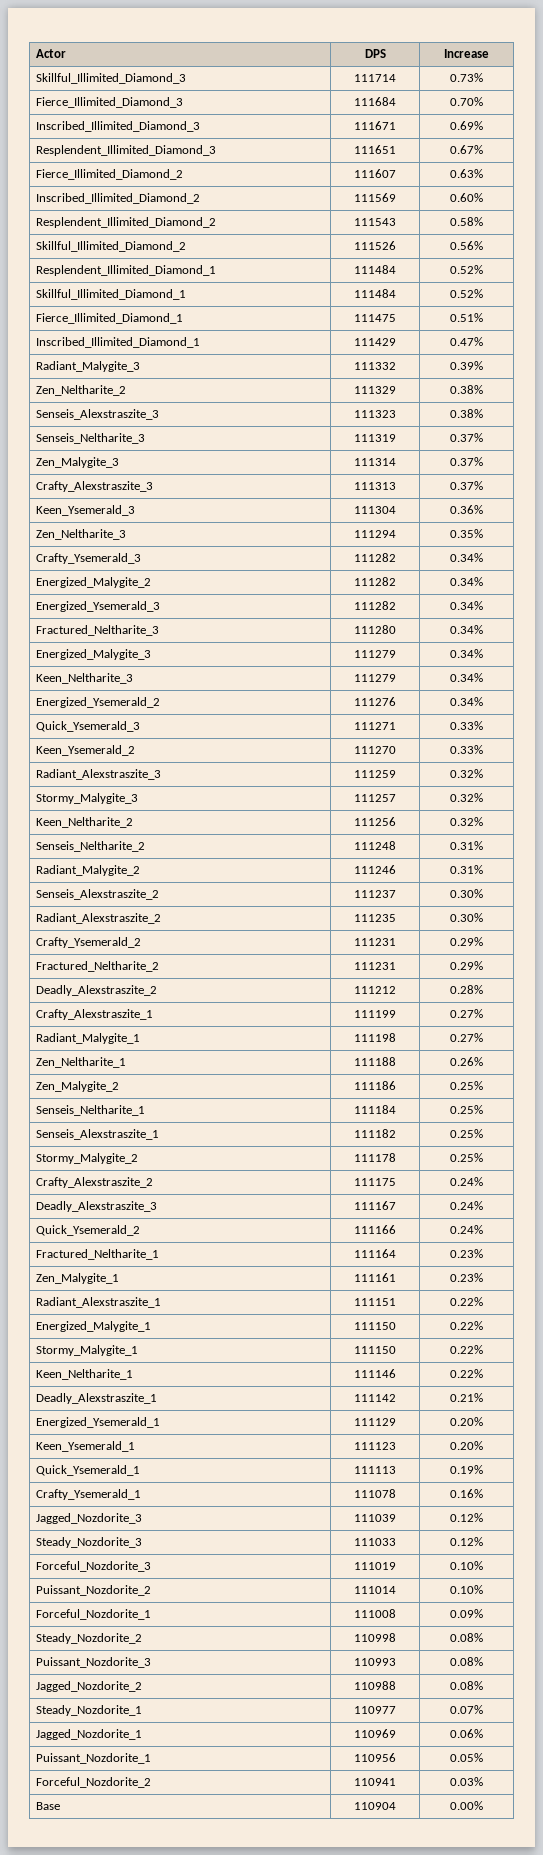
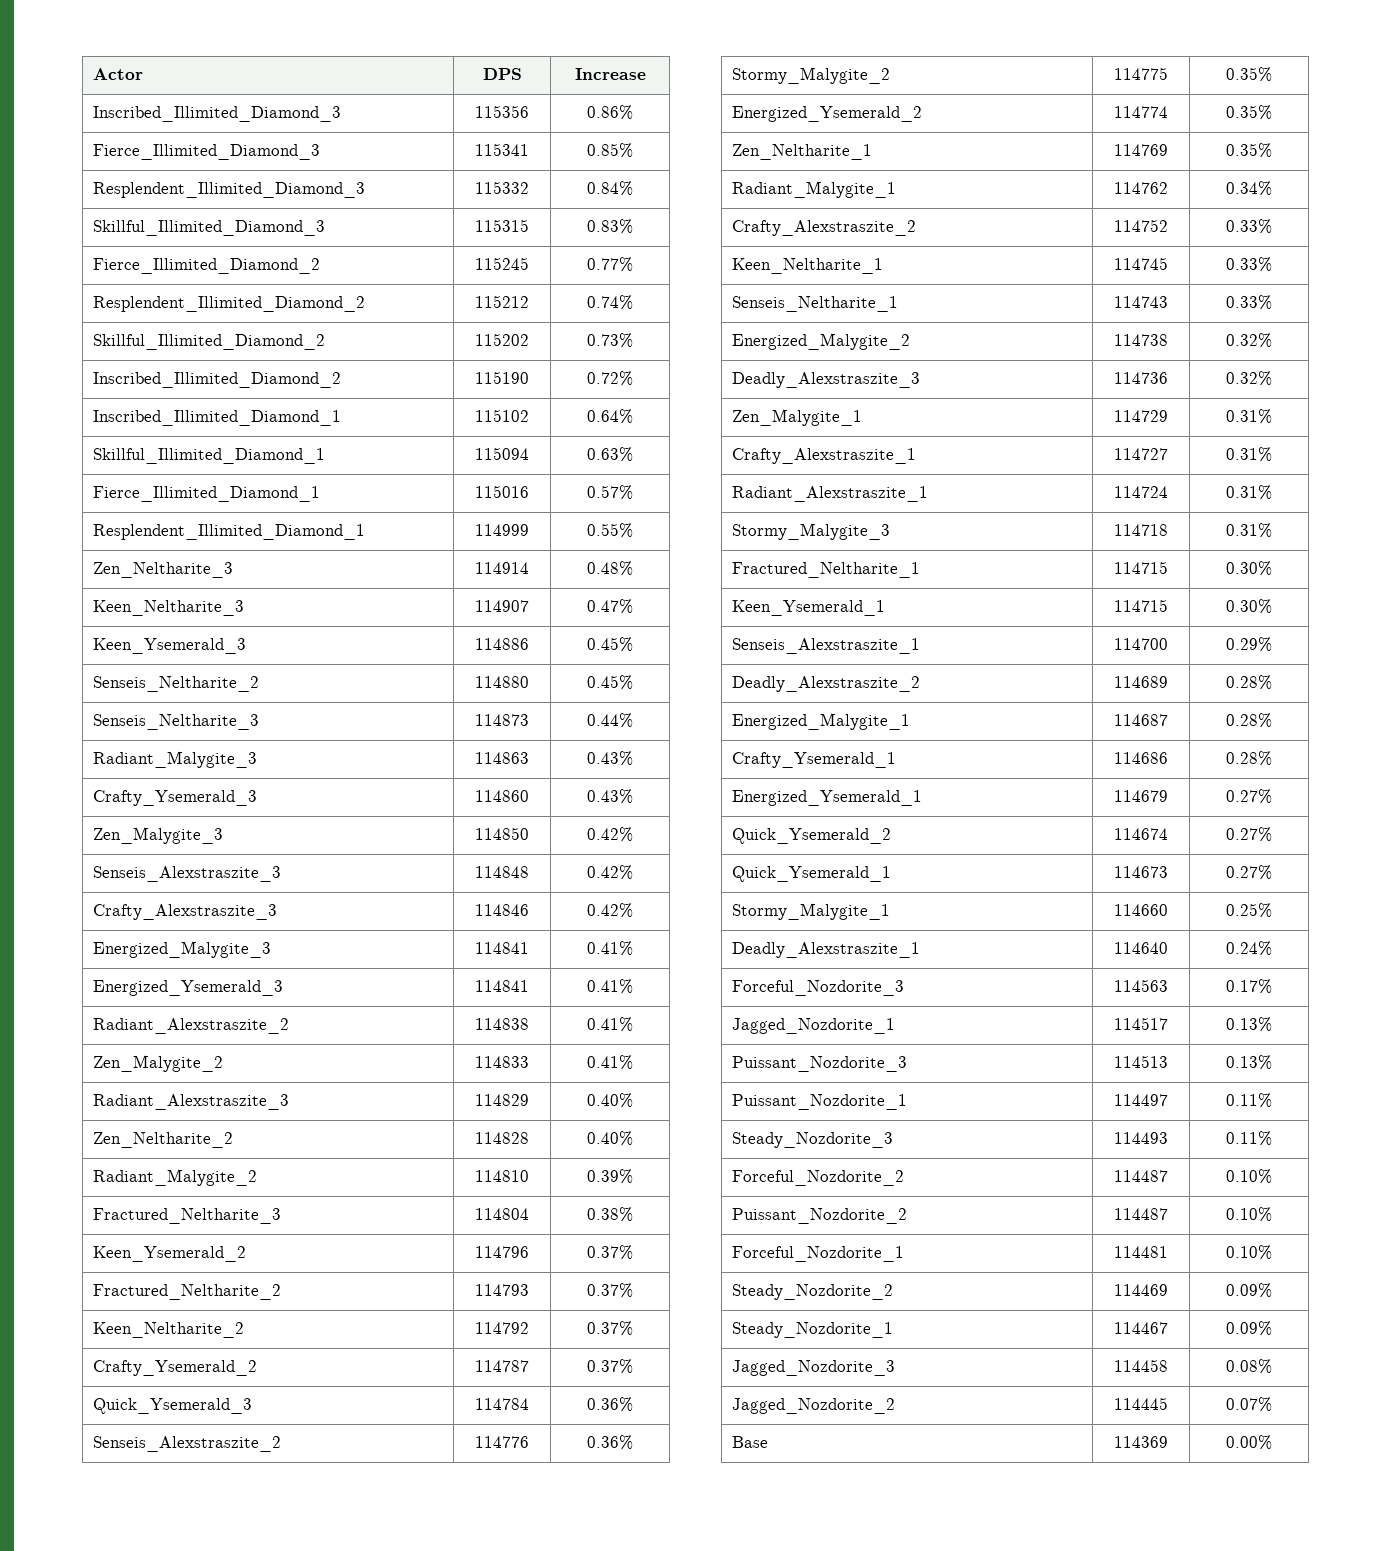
- Skillful_Illimited_Diamond_3 | 111714 | 0.73%
- Fierce_Illimited_Diamond_3 | 111684 | 0.70%
- Inscribed_Illimited_Diamond_3 | 111671 | 0.69%
- Resplendent_Illimited_Diamond_3 | 111651 | 0.67%
- Fierce_Illimited_Diamond_2 | 111607 | 0.63%
- Inscribed_Illimited_Diamond_2 | 111569 | 0.60%
- Resplendent_Illimited_Diamond_2 | 111543 | 0.58%
- Skillful_Illimited_Diamond_2 | 111526 | 0.56%
- Resplendent_Illimited_Diamond_1 | 111484 | 0.52%
- Skillful_Illimited_Diamond_1 | 111484 | 0.52%
- Fierce_Illimited_Diamond_1 | 111475 | 0.51%
- Inscribed_Illimited_Diamond_1 | 111429 | 0.47%
- Radiant_Malygite_3 | 111332 | 0.39%
+ Inscribed_Illimited_Diamond_3 | 115356 | 0.86%
+ Fierce_Illimited_Diamond_3 | 115341 | 0.85%
+ Resplendent_Illimited_Diamond_3 | 115332 | 0.84%
+ Skillful_Illimited_Diamond_3 | 115315 | 0.83%
+ Fierce_Illimited_Diamond_2 | 115245 | 0.77%
+ Resplendent_Illimited_Diamond_2 | 115212 | 0.74%
+ Skillful_Illimited_Diamond_2 | 115202 | 0.73%
+ Inscribed_Illimited_Diamond_2 | 115190 | 0.72%
+ Inscribed_Illimited_Diamond_1 | 115102 | 0.64%
+ Skillful_Illimited_Diamond_1 | 115094 | 0.63%
+ Fierce_Illimited_Diamond_1 | 115016 | 0.57%
+ Resplendent_Illimited_Diamond_1 | 114999 | 0.55%
+ Zen_Neltharite_3 | 114914 | 0.48%
+ Keen_Neltharite_3 | 114907 | 0.47%
+ Keen_Ysemerald_3 | 114886 | 0.45%
+ Senseis_Neltharite_2 | 114880 | 0.45%
+ Senseis_Neltharite_3 | 114873 | 0.44%
+ Radiant_Malygite_3 | 114863 | 0.43%
+ Crafty_Ysemerald_3 | 114860 | 0.43%
+ Zen_Malygite_3 | 114850 | 0.42%
+ Senseis_Alexstraszite_3 | 114848 | 0.42%
+ Crafty_Alexstraszite_3 | 114846 | 0.42%
+ Energized_Malygite_3 | 114841 | 0.41%
+ Energized_Ysemerald_3 | 114841 | 0.41%
+ Radiant_Alexstraszite_2 | 114838 | 0.41%
+ Zen_Malygite_2 | 114833 | 0.41%
+ Radiant_Alexstraszite_3 | 114829 | 0.40%
+ Zen_Neltharite_2 | 114828 | 0.40%
+ Radiant_Malygite_2 | 114810 | 0.39%
- Zen_Neltharite_2 | 111329 | 0.38%
- Senseis_Alexstraszite_3 | 111323 | 0.38%
- Senseis_Neltharite_3 | 111319 | 0.37%
- Zen_Malygite_3 | 111314 | 0.37%
- Crafty_Alexstraszite_3 | 111313 | 0.37%
- Keen_Ysemerald_3 | 111304 | 0.36%
- Zen_Neltharite_3 | 111294 | 0.35%
- Crafty_Ysemerald_3 | 111282 | 0.34%
- Energized_Malygite_2 | 111282 | 0.34%
- Energized_Ysemerald_3 | 111282 | 0.34%
- Fractured_Neltharite_3 | 111280 | 0.34%
- Energized_Malygite_3 | 111279 | 0.34%
- Keen_Neltharite_3 | 111279 | 0.34%
- Energized_Ysemerald_2 | 111276 | 0.34%
- Quick_Ysemerald_3 | 111271 | 0.33%
- Keen_Ysemerald_2 | 111270 | 0.33%
- Radiant_Alexstraszite_3 | 111259 | 0.32%
- Stormy_Malygite_3 | 111257 | 0.32%
- Keen_Neltharite_2 | 111256 | 0.32%
- Senseis_Neltharite_2 | 111248 | 0.31%
- Radiant_Malygite_2 | 111246 | 0.31%
- Senseis_Alexstraszite_2 | 111237 | 0.30%
- Radiant_Alexstraszite_2 | 111235 | 0.30%
- Crafty_Ysemerald_2 | 111231 | 0.29%
- Fractured_Neltharite_2 | 111231 | 0.29%
+ Fractured_Neltharite_3 | 114804 | 0.38%
+ Keen_Ysemerald_2 | 114796 | 0.37%
+ Fractured_Neltharite_2 | 114793 | 0.37%
+ Keen_Neltharite_2 | 114792 | 0.37%
+ Crafty_Ysemerald_2 | 114787 | 0.37%
+ Quick_Ysemerald_3 | 114784 | 0.36%
+ Senseis_Alexstraszite_2 | 114776 | 0.36%
+ Stormy_Malygite_2 | 114775 | 0.35%
+ Energized_Ysemerald_2 | 114774 | 0.35%
+ Zen_Neltharite_1 | 114769 | 0.35%
+ Radiant_Malygite_1 | 114762 | 0.34%
+ Crafty_Alexstraszite_2 | 114752 | 0.33%
+ Keen_Neltharite_1 | 114745 | 0.33%
+ Senseis_Neltharite_1 | 114743 | 0.33%
+ Energized_Malygite_2 | 114738 | 0.32%
+ Deadly_Alexstraszite_3 | 114736 | 0.32%
+ Zen_Malygite_1 | 114729 | 0.31%
+ Crafty_Alexstraszite_1 | 114727 | 0.31%
+ Radiant_Alexstraszite_1 | 114724 | 0.31%
+ Stormy_Malygite_3 | 114718 | 0.31%
+ Fractured_Neltharite_1 | 114715 | 0.30%
+ Keen_Ysemerald_1 | 114715 | 0.30%
+ Senseis_Alexstraszite_1 | 114700 | 0.29%
- Deadly_Alexstraszite_2 | 111212 | 0.28%
- Crafty_Alexstraszite_1 | 111199 | 0.27%
- Radiant_Malygite_1 | 111198 | 0.27%
- Zen_Neltharite_1 | 111188 | 0.26%
- Zen_Malygite_2 | 111186 | 0.25%
- Senseis_Neltharite_1 | 111184 | 0.25%
- Senseis_Alexstraszite_1 | 111182 | 0.25%
- Stormy_Malygite_2 | 111178 | 0.25%
- Crafty_Alexstraszite_2 | 111175 | 0.24%
- Deadly_Alexstraszite_3 | 111167 | 0.24%
- Quick_Ysemerald_2 | 111166 | 0.24%
- Fractured_Neltharite_1 | 111164 | 0.23%
- Zen_Malygite_1 | 111161 | 0.23%
- Radiant_Alexstraszite_1 | 111151 | 0.22%
- Energized_Malygite_1 | 111150 | 0.22%
- Stormy_Malygite_1 | 111150 | 0.22%
- Keen_Neltharite_1 | 111146 | 0.22%
- Deadly_Alexstraszite_1 | 111142 | 0.21%
- Energized_Ysemerald_1 | 111129 | 0.20%
- Keen_Ysemerald_1 | 111123 | 0.20%
- Quick_Ysemerald_1 | 111113 | 0.19%
- Crafty_Ysemerald_1 | 111078 | 0.16%
- Jagged_Nozdorite_3 | 111039 | 0.12%
- Steady_Nozdorite_3 | 111033 | 0.12%
- Forceful_Nozdorite_3 | 111019 | 0.10%
+ Deadly_Alexstraszite_2 | 114689 | 0.28%
+ Energized_Malygite_1 | 114687 | 0.28%
+ Crafty_Ysemerald_1 | 114686 | 0.28%
+ Energized_Ysemerald_1 | 114679 | 0.27%
+ Quick_Ysemerald_2 | 114674 | 0.27%
+ Quick_Ysemerald_1 | 114673 | 0.27%
+ Stormy_Malygite_1 | 114660 | 0.25%
+ Deadly_Alexstraszite_1 | 114640 | 0.24%
+ Forceful_Nozdorite_3 | 114563 | 0.17%
+ Jagged_Nozdorite_1 | 114517 | 0.13%
+ Puissant_Nozdorite_3 | 114513 | 0.13%
+ Puissant_Nozdorite_1 | 114497 | 0.11%
+ Steady_Nozdorite_3 | 114493 | 0.11%
+ Forceful_Nozdorite_2 | 114487 | 0.10%
- Puissant_Nozdorite_2 | 111014 | 0.10%
+ Puissant_Nozdorite_2 | 114487 | 0.10%
- Forceful_Nozdorite_1 | 111008 | 0.09%
- Steady_Nozdorite_2 | 110998 | 0.08%
- Puissant_Nozdorite_3 | 110993 | 0.08%
- Jagged_Nozdorite_2 | 110988 | 0.08%
- Steady_Nozdorite_1 | 110977 | 0.07%
- Jagged_Nozdorite_1 | 110969 | 0.06%
- Puissant_Nozdorite_1 | 110956 | 0.05%
- Forceful_Nozdorite_2 | 110941 | 0.03%
+ Forceful_Nozdorite_1 | 114481 | 0.10%
+ Steady_Nozdorite_2 | 114469 | 0.09%
+ Steady_Nozdorite_1 | 114467 | 0.09%
+ Jagged_Nozdorite_3 | 114458 | 0.08%
+ Jagged_Nozdorite_2 | 114445 | 0.07%
- Base | 110904 | 0.00%
+ Base | 114369 | 0.00%

